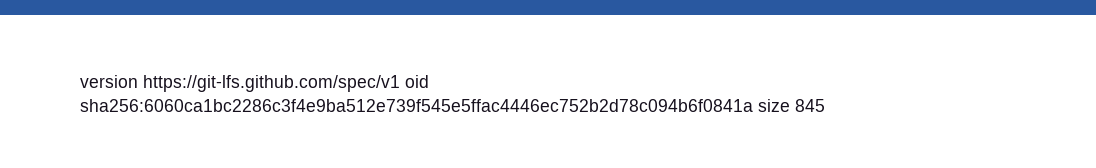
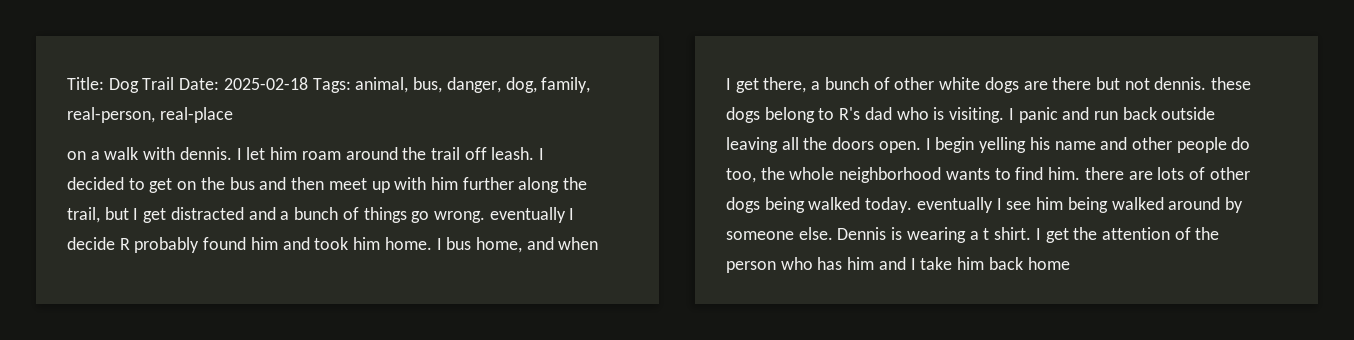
- version https://git-lfs.github.com/spec/v1 oid sha256:6060ca1bc2286c3f4e9ba512e739f545e5ffac4446ec752b2d78c094b6f0841a size 845
+ Title: Dog Trail Date: 2025-02-18 Tags: animal, bus, danger, dog, family, real-person, real-place
+ on a walk with dennis. I let him roam around the trail off leash. I decided to get on the bus and then meet up with him further along the trail, but I get distracted and a bunch of things go wrong. eventually I decide R probably found him and took him home. I bus home, and when I get there, a bunch of other white dogs are there but not dennis. these dogs belong to R's dad who is visiting. I panic and run back outside leaving all the doors open. I begin yelling his name and other people do too, the whole neighborhood wants to find him. there are lots of other dogs being walked today. eventually I see him being walked around by someone else. Dennis is wearing a t shirt. I get the attention of the person who has him and I take him back home

